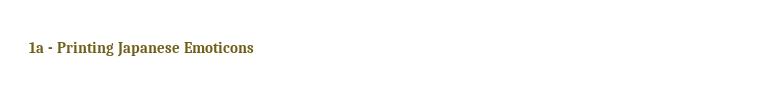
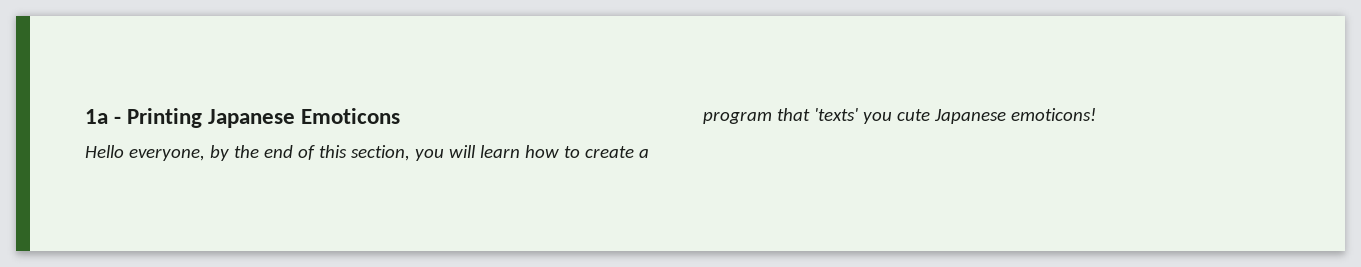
+ Hello everyone, by the end of this section, you will learn how to create a program that 'texts' you cute Japanese emoticons!

